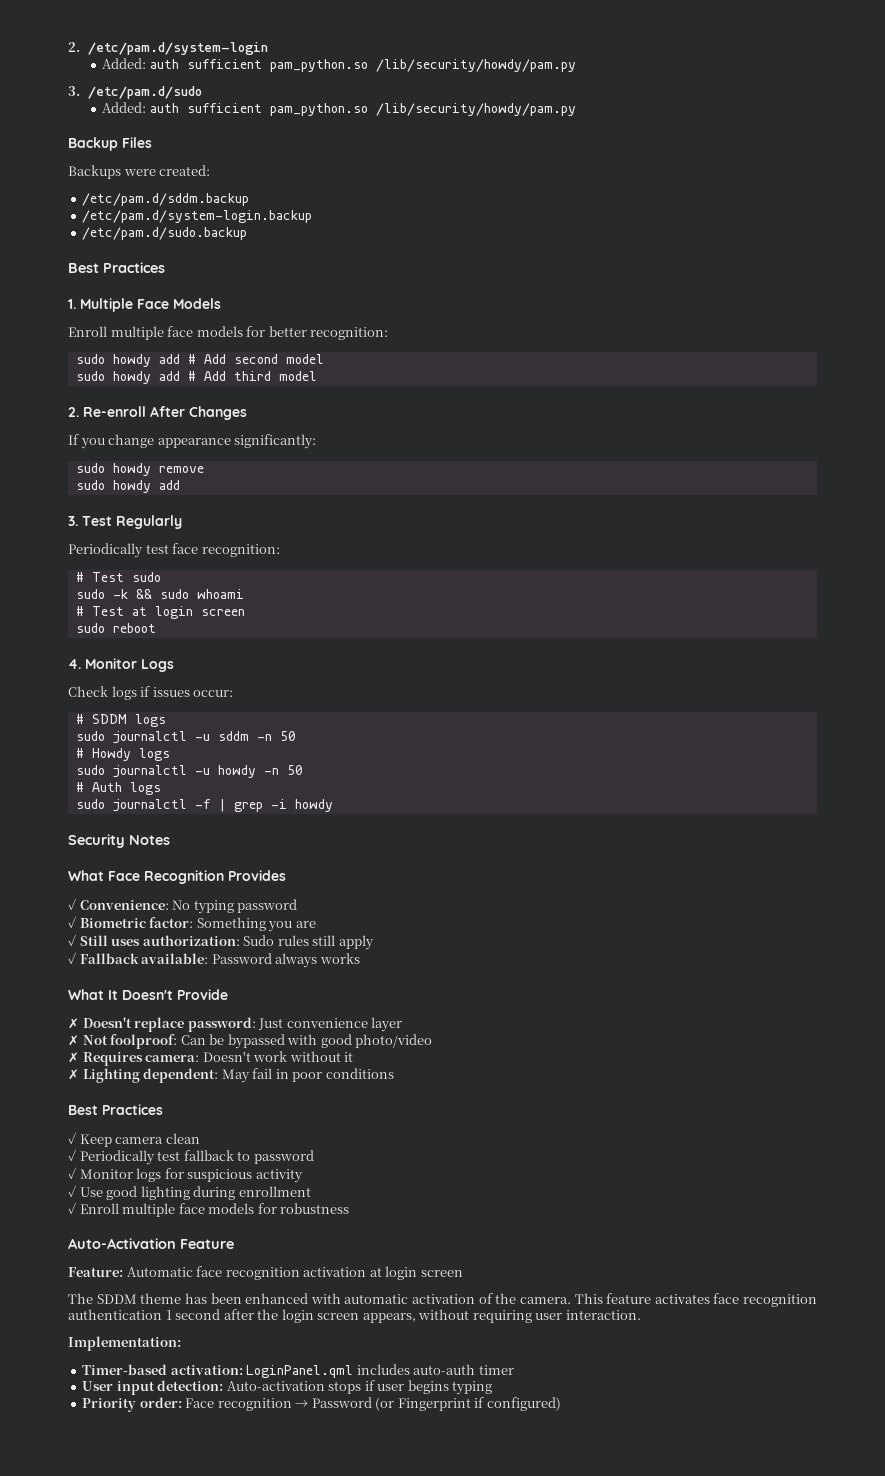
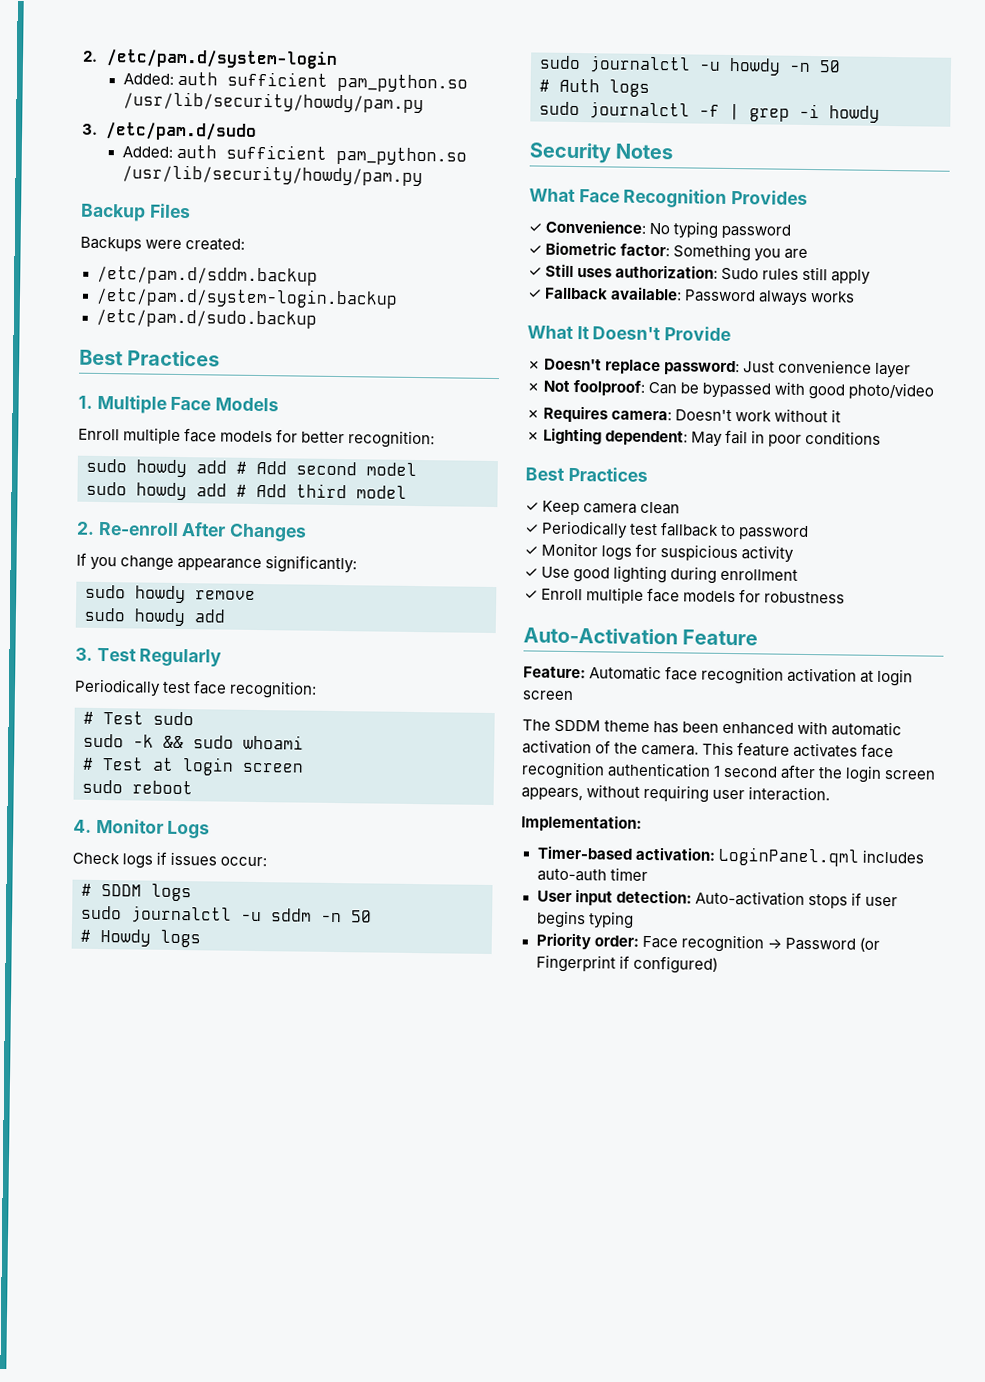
  2. /etc/pam.d/system-login
- Added: auth sufficient pam_python.so /lib/security/howdy/pam.py
+ Added: auth sufficient pam_python.so /usr/lib/security/howdy/pam.py
  3. /etc/pam.d/sudo
- Added: auth sufficient pam_python.so /lib/security/howdy/pam.py
+ Added: auth sufficient pam_python.so /usr/lib/security/howdy/pam.py

